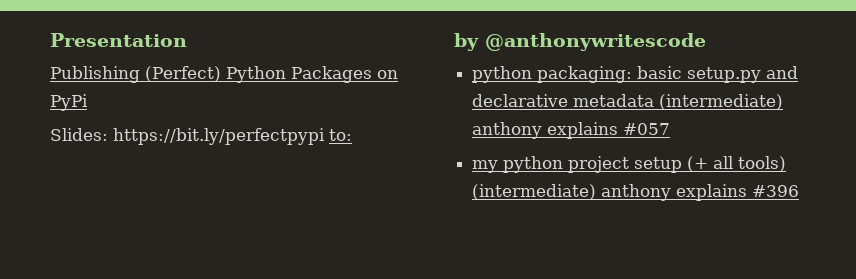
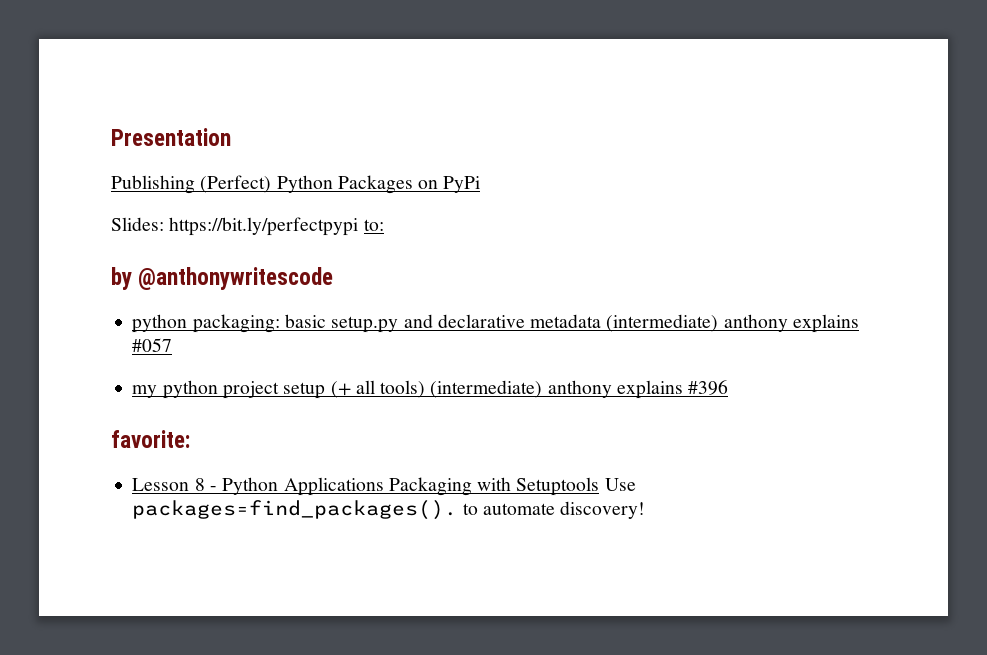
+ favorite:
+ Lesson 8 - Python Applications Packaging with Setuptools Use packages=find_packages(). to automate discovery!

